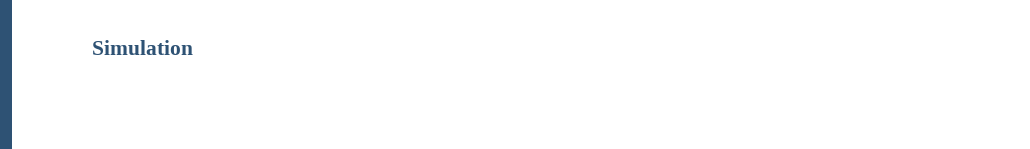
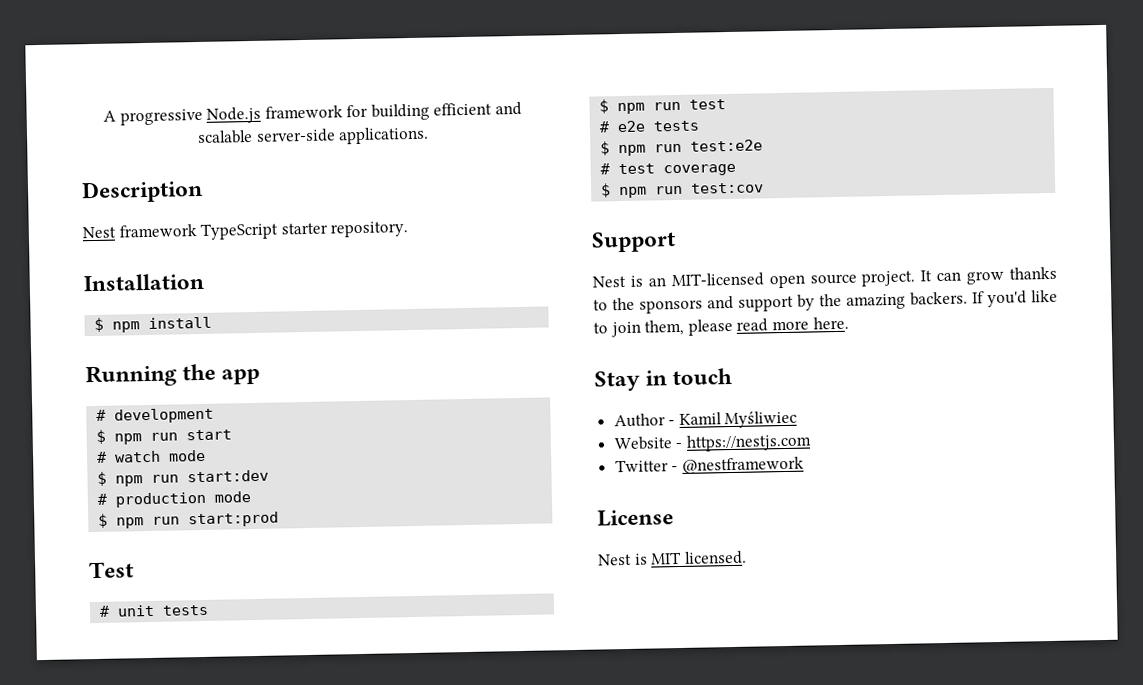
- Simulation
+ A progressive Node.js framework for building efficient and scalable server-side applications.
+ Description
+ Nest framework TypeScript starter repository.
+ Installation
+ $ npm install
+ Running the app
+ # development
+ $ npm run start
+ # watch mode
+ $ npm run start:dev
+ # production mode
+ $ npm run start:prod
+ Test
+ # unit tests
+ $ npm run test
+ # e2e tests
+ $ npm run test:e2e
+ # test coverage
+ $ npm run test:cov
+ Support
+ Nest is an MIT-licensed open source project. It can grow thanks to the sponsors and support by the amazing backers. If you'd like to join them, please read more here.
+ Stay in touch
+ Author - Kamil Myśliwiec
+ Website - https://nestjs.com
+ Twitter - @nestframework
+ License
+ Nest is MIT licensed.

